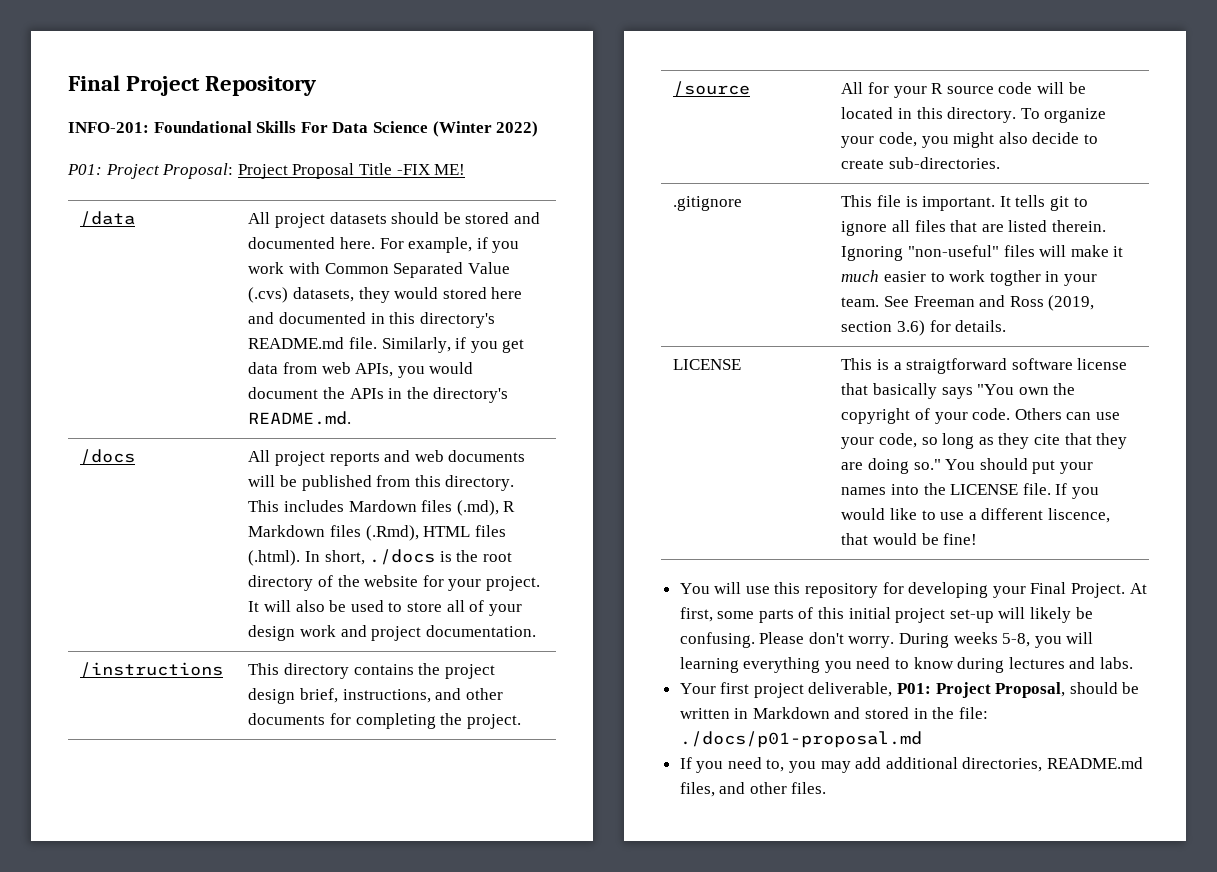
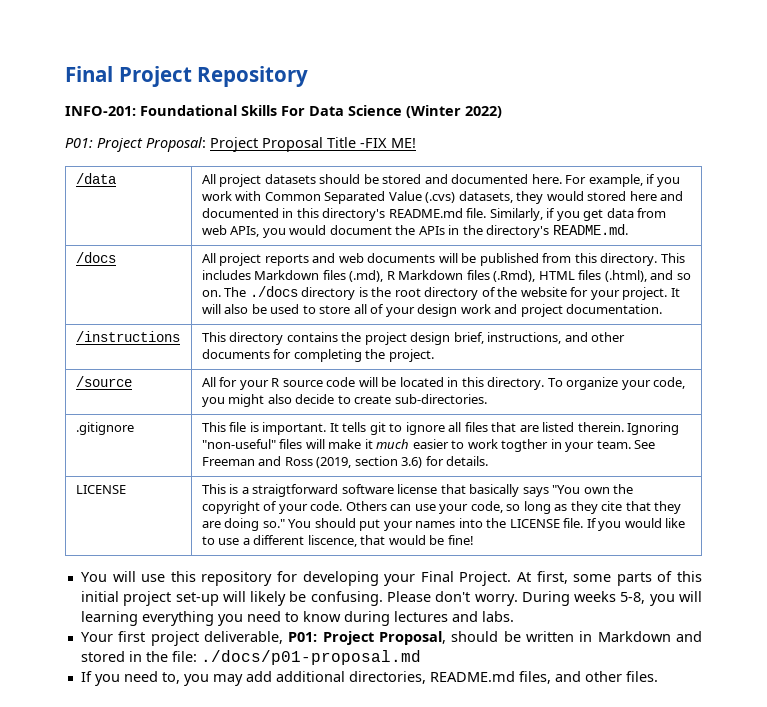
- This includes Mardown files (.md), R Markdown files (.Rmd), HTML files (.html). In short, ./docs is the root directory of the website for your project.
+ This includes Markdown files (.md), R Markdown files (.Rmd), HTML files (.html), and so on. The ./docs directory is the root directory of the website for your project.

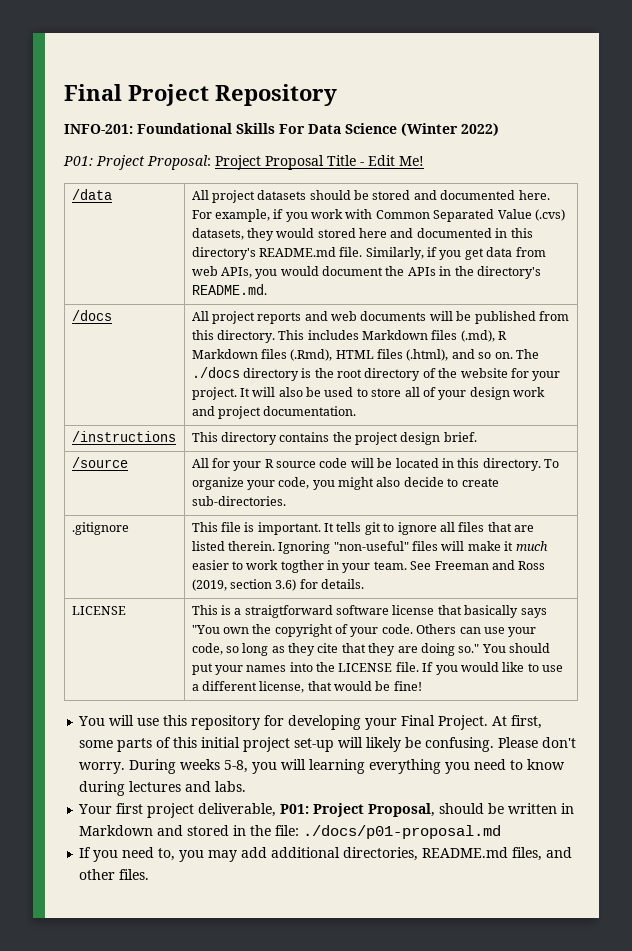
- P01: Project Proposal: Project Proposal Title -FIX ME!
+ P01: Project Proposal: Project Proposal Title - Edit Me!
- /instructions | This directory contains the project design brief, instructions, and other documents for completing the project.
+ /instructions | This directory contains the project design brief.
- If you would like to use a different liscence, that would be fine!
+ If you would like to use a different license, that would be fine!

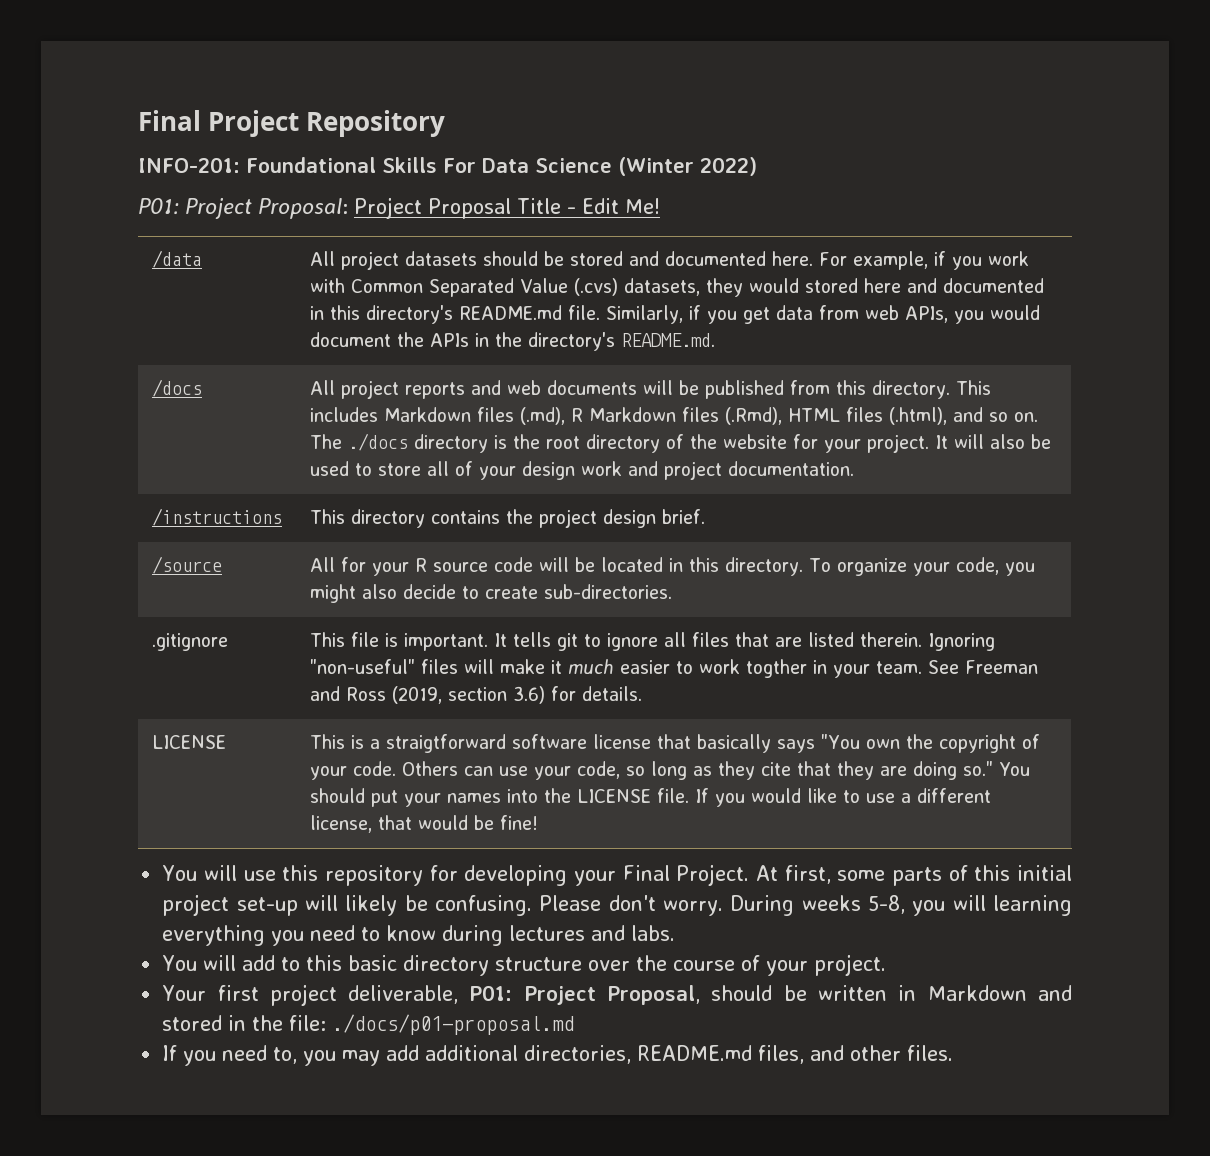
+ You will add to this basic directory structure over the course of your project.

